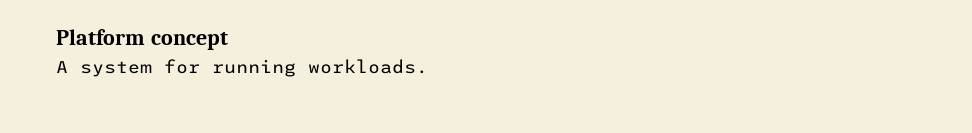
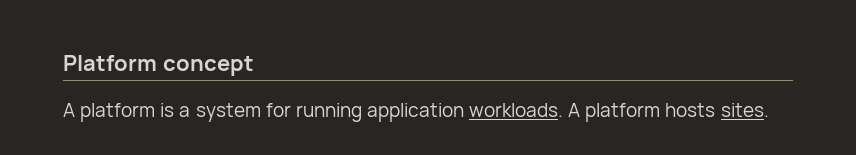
- A system for running workloads.
+ A platform is a system for running application workloads. A platform hosts sites.

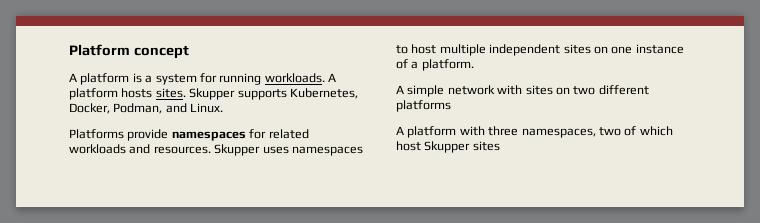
- A platform is a system for running application workloads.
+ A platform is a system for running workloads.
+ Skupper supports Kubernetes, Docker, Podman, and Linux.
+ Platforms provide namespaces for related workloads and resources. Skupper uses namespaces to host multiple independent sites on one instance of a platform.
+ A simple network with sites on two different platforms
+ A platform with three namespaces, two of which host Skupper sites

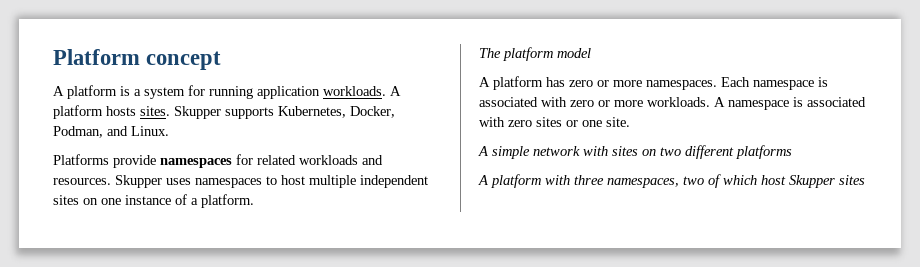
- A platform is a system for running workloads.
+ A platform is a system for running application workloads.
+ The platform model
+ A platform has zero or more namespaces. Each namespace is associated with zero or more workloads. A namespace is associated with zero sites or one site.

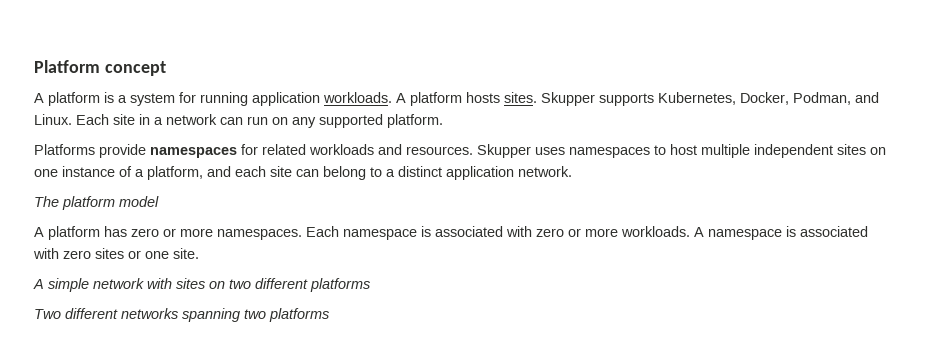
+ Each site in a network can run on any supported platform.
- Skupper uses namespaces to host multiple independent sites on one instance of a platform.
+ Skupper uses namespaces to host multiple independent sites on one instance of a platform, and each site can belong to a distinct application network.
- A platform with three namespaces, two of which host Skupper sites
+ Two different networks spanning two platforms

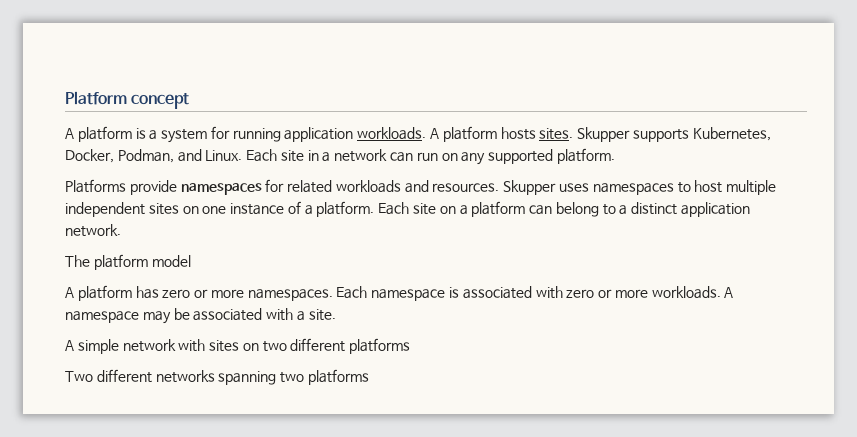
- Skupper uses namespaces to host multiple independent sites on one instance of a platform, and each site can belong to a distinct application network.
+ Skupper uses namespaces to host multiple independent sites on one instance of a platform. Each site on a platform can belong to a distinct application network.
- A namespace is associated with zero sites or one site.
+ A namespace may be associated with a site.

